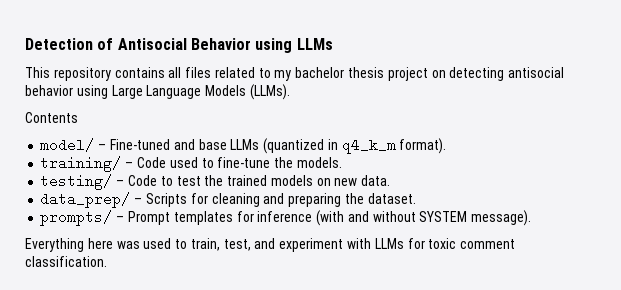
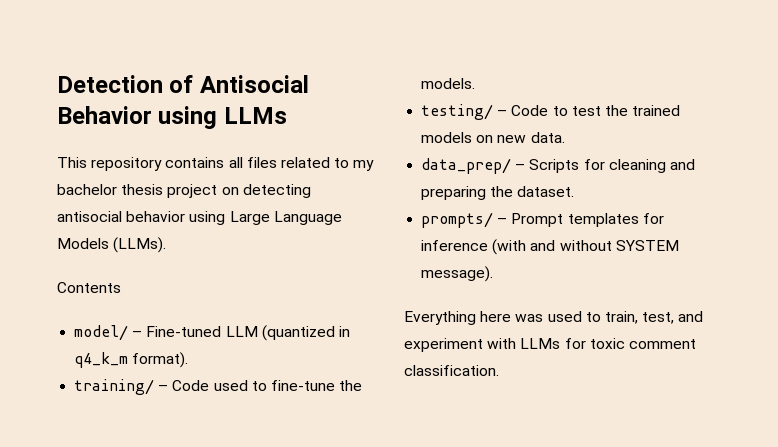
- model/ – Fine-tuned and base LLMs (quantized in q4_k_m format).
+ model/ – Fine-tuned LLM (quantized in q4_k_m format).

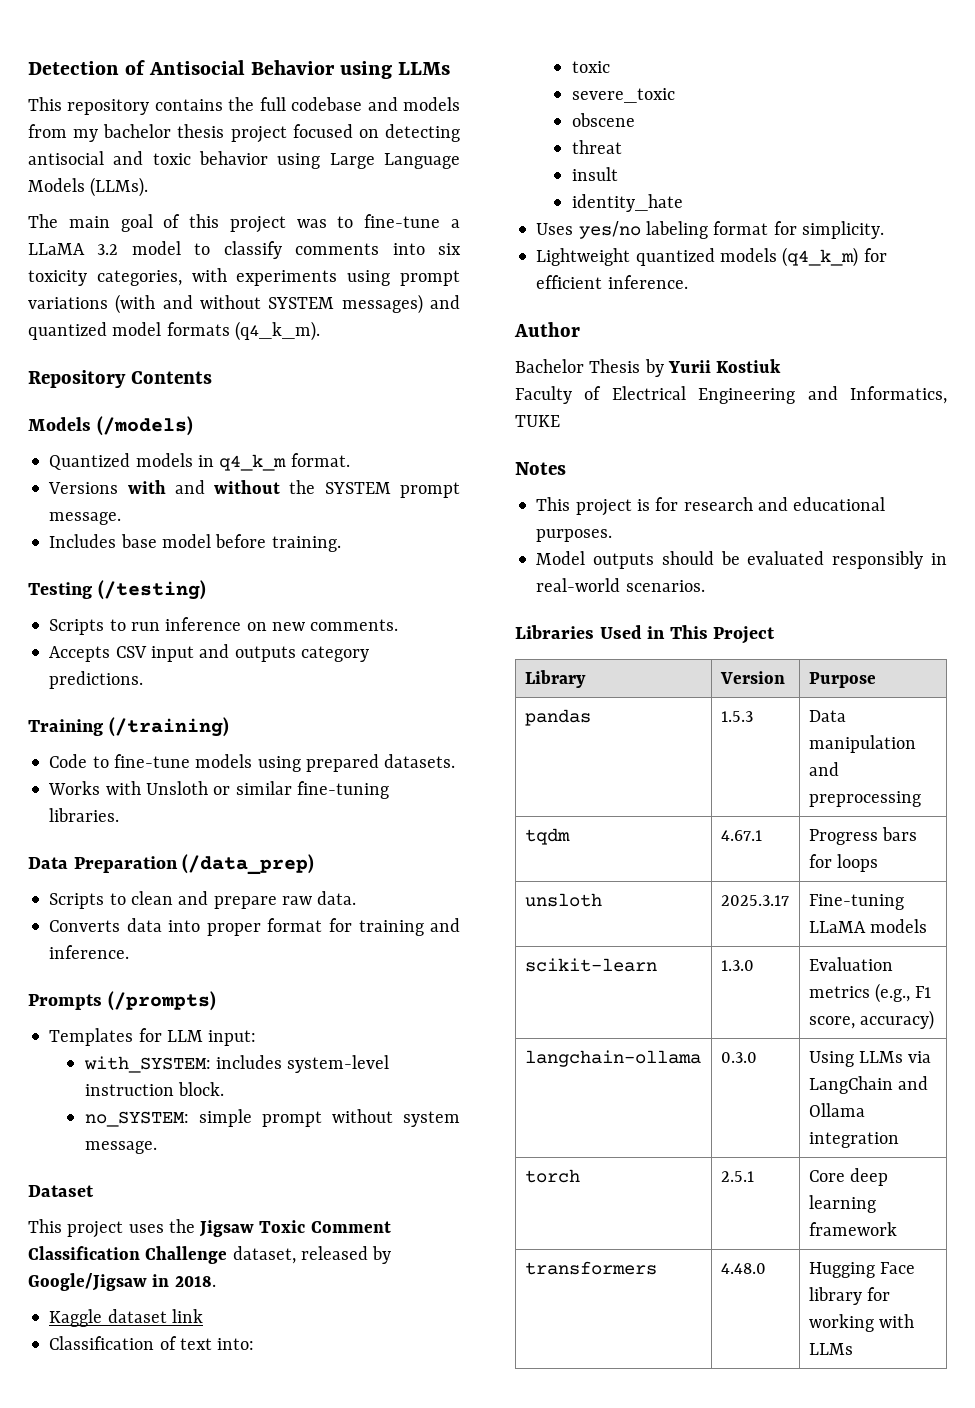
- This repository contains all files related to my bachelor thesis project on detecting antisocial behavior using Large Language Models (LLMs).
+ This repository contains the full codebase and models from my bachelor thesis project focused on detecting antisocial and toxic behavior using Large Language Models (LLMs).
- Contents
- model/ – Fine-tuned LLM (quantized in q4_k_m format).
- training/ – Code used to fine-tune the models.
- testing/ – Code to test the trained models on new data.
- data_prep/ – Scripts for cleaning and preparing the dataset.
- prompts/ – Prompt templates for inference (with and without SYSTEM message).
- Everything here was used to train, test, and experiment with LLMs for toxic comment classification.
+ The main goal of this project was to fine-tune a LLaMA 3.2 model to classify comments into six toxicity categories, with experiments using prompt variations (with and without SYSTEM messages) and quantized model formats (q4_k_m).
+ Repository Contents
+ Models (/models)
+ Quantized models in q4_k_m format.
+ Versions with and without the SYSTEM prompt message.
+ Includes base model before training.
+ Testing (/testing)
+ Scripts to run inference on new comments.
+ Accepts CSV input and outputs category predictions.
+ Training (/training)
+ Code to fine-tune models using prepared datasets.
+ Works with Unsloth or similar fine-tuning libraries.
+ Data Preparation (/data_prep)
+ Scripts to clean and prepare raw data.
+ Converts data into proper format for training and inference.
+ Prompts (/prompts)
+ Templates for LLM input:
+ with_SYSTEM: includes system-level instruction block.
+ no_SYSTEM: simple prompt without system message.
+ Dataset
+ This project uses the Jigsaw Toxic Comment Classification Challenge dataset, released by Google/Jigsaw in 2018.
+ Kaggle dataset link
+ Classification of text into:
+ toxic
+ severe_toxic
+ obscene
+ threat
+ insult
+ identity_hate
+ Uses yes/no labeling format for simplicity.
+ Lightweight quantized models (q4_k_m) for efficient inference.
+ Author
+ Bachelor Thesis by Yurii Kostiuk
+ Faculty of Electrical Engineering and Informatics, TUKE
+ Notes
+ This project is for research and educational purposes.
+ Model outputs should be evaluated responsibly in real-world scenarios.
+ Libraries Used in This Project
+ Library | Version | Purpose
+ pandas | 1.5.3 | Data manipulation and preprocessing
+ tqdm | 4.67.1 | Progress bars for loops
+ unsloth | 2025.3.17 | Fine-tuning LLaMA models
+ scikit-learn | 1.3.0 | Evaluation metrics (e.g., F1 score, accuracy)
+ langchain-ollama | 0.3.0 | Using LLMs via LangChain and Ollama integration
+ torch | 2.5.1 | Core deep learning framework
+ transformers | 4.48.0 | Hugging Face library for working with LLMs

